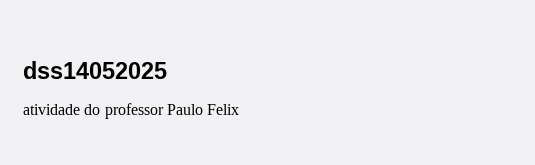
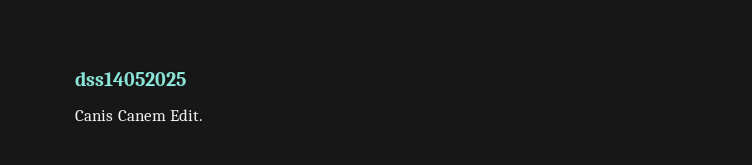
- atividade do professor Paulo Felix
+ Canis Canem Edit.

